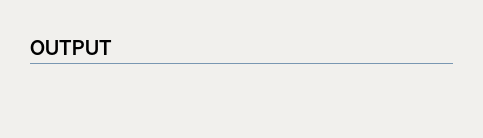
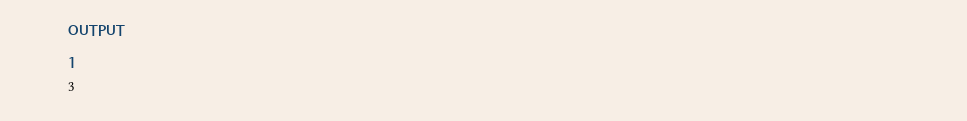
+ 1
+ 3

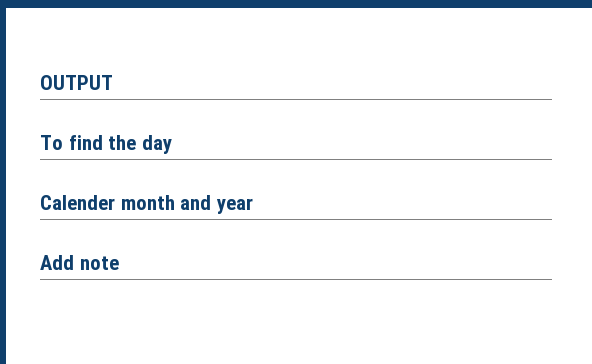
- 1
- 3
+ To find the day
+ Calender month and year
+ Add note

